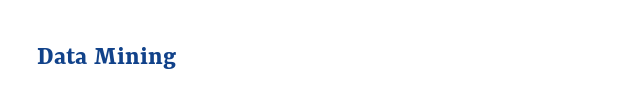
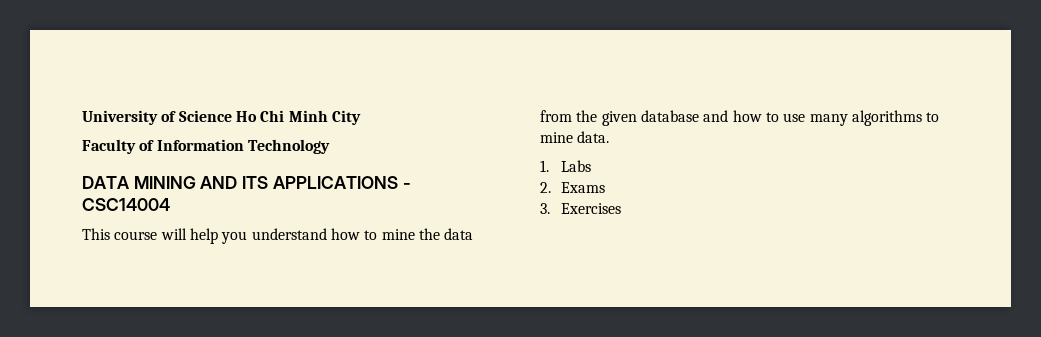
- Data Mining
+ University of Science Ho Chi Minh City
+ Faculty of Information Technology
+ DATA MINING AND ITS APPLICATIONS - CSC14004
+ This course will help you understand how to mine the data from the given database and how to use many algorithms to mine data.
+ 1. Labs
+ 2. Exams
+ 3. Exercises

